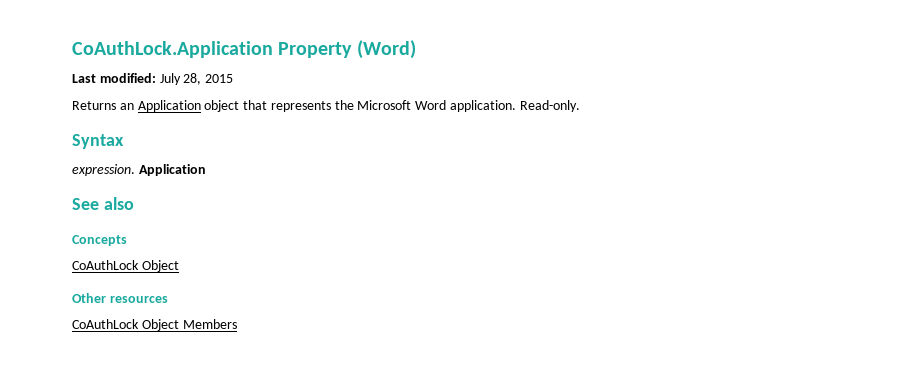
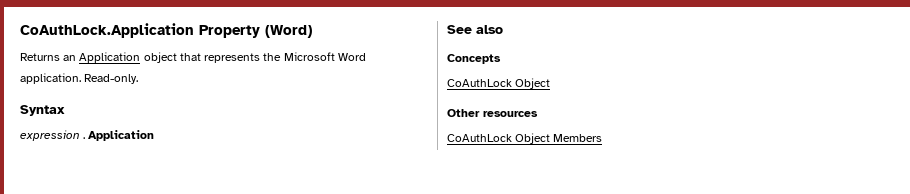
- Last modified: July 28, 2015
- expression.
+ expression .

